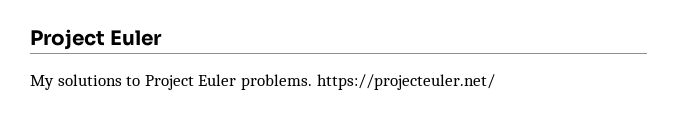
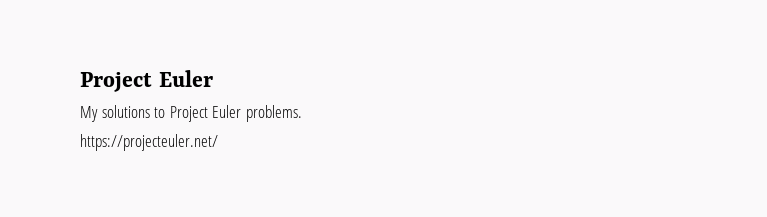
- My solutions to Project Euler problems. https://projecteuler.net/
+ My solutions to Project Euler problems.
+ https://projecteuler.net/

